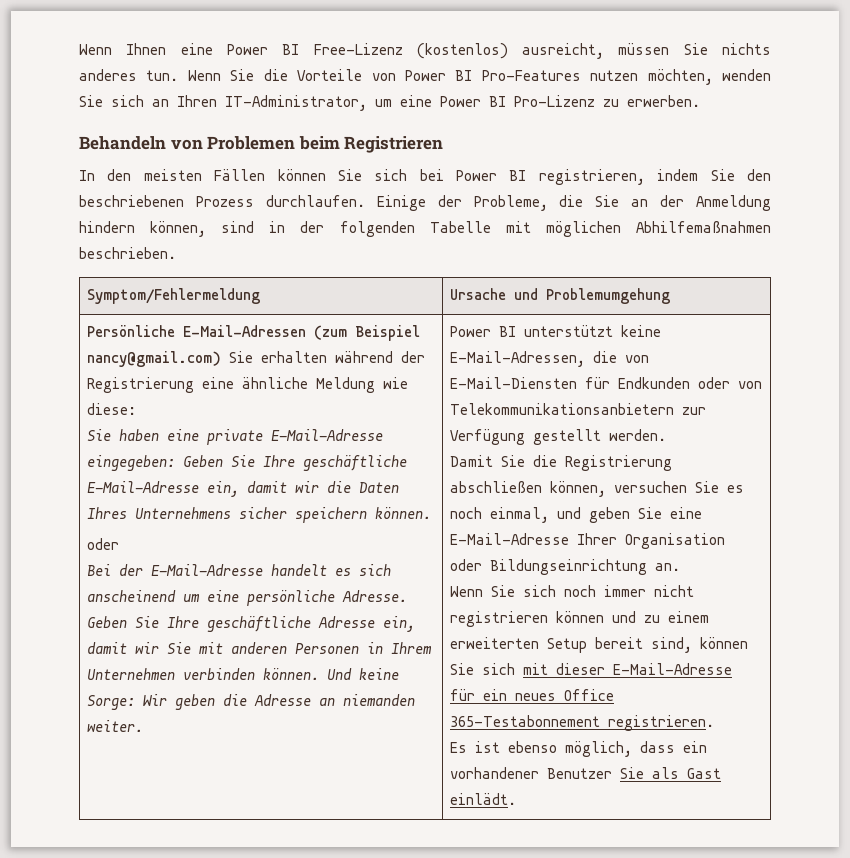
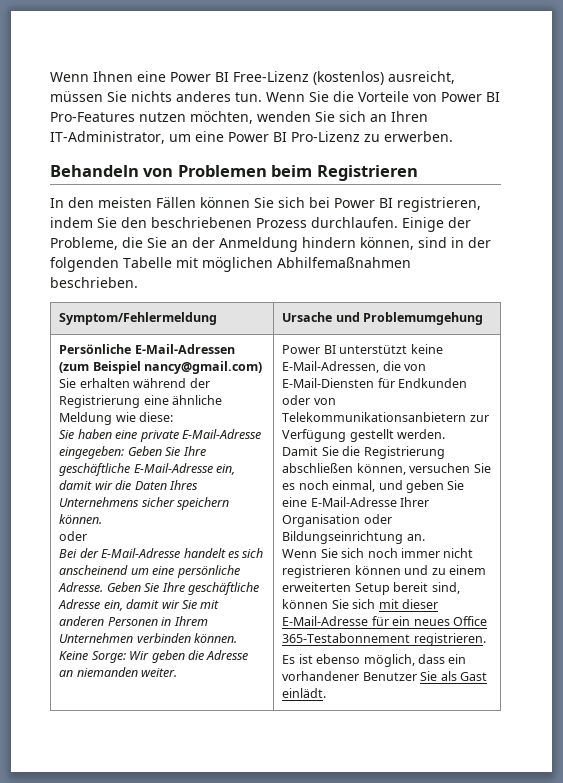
- Und keine Sorge: Wir geben die Adresse an niemanden weiter.
+ Keine Sorge: Wir geben die Adresse an niemanden weiter.

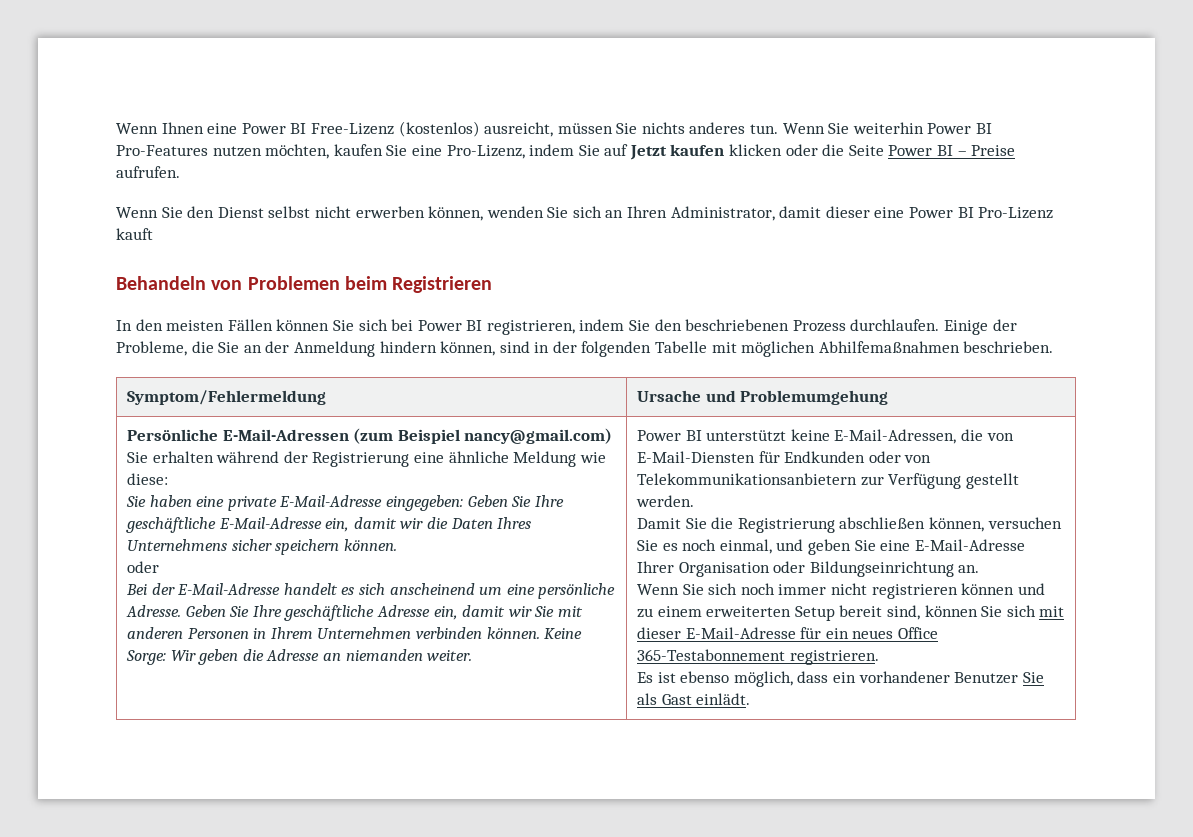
- Wenn Sie die Vorteile von Power BI Pro-Features nutzen möchten, wenden Sie sich an Ihren IT-Administrator, um eine Power BI Pro-Lizenz zu erwerben.
+ Wenn Sie weiterhin Power BI Pro-Features nutzen möchten, kaufen Sie eine Pro-Lizenz, indem Sie auf Jetzt kaufen klicken oder die Seite Power BI – Preise aufrufen.
+ Wenn Sie den Dienst selbst nicht erwerben können, wenden Sie sich an Ihren Administrator, damit dieser eine Power BI Pro-Lizenz kauft

